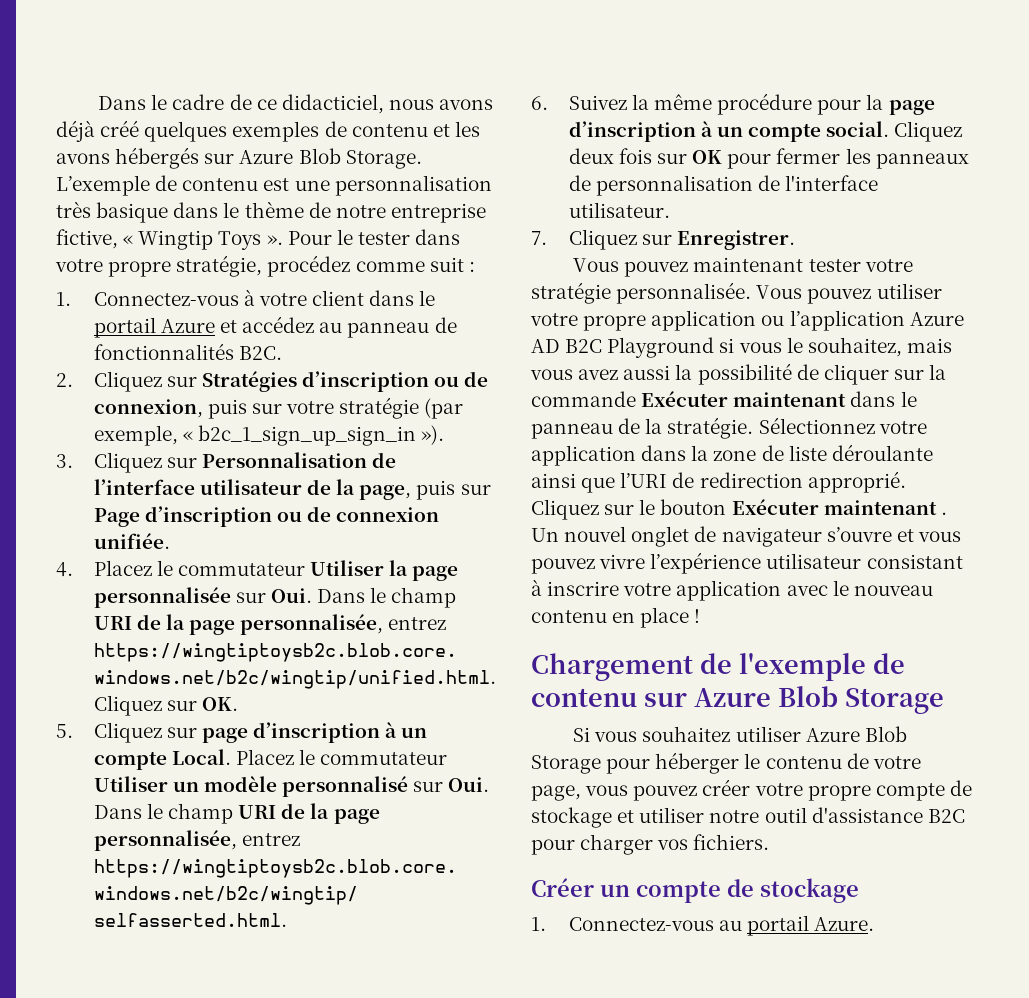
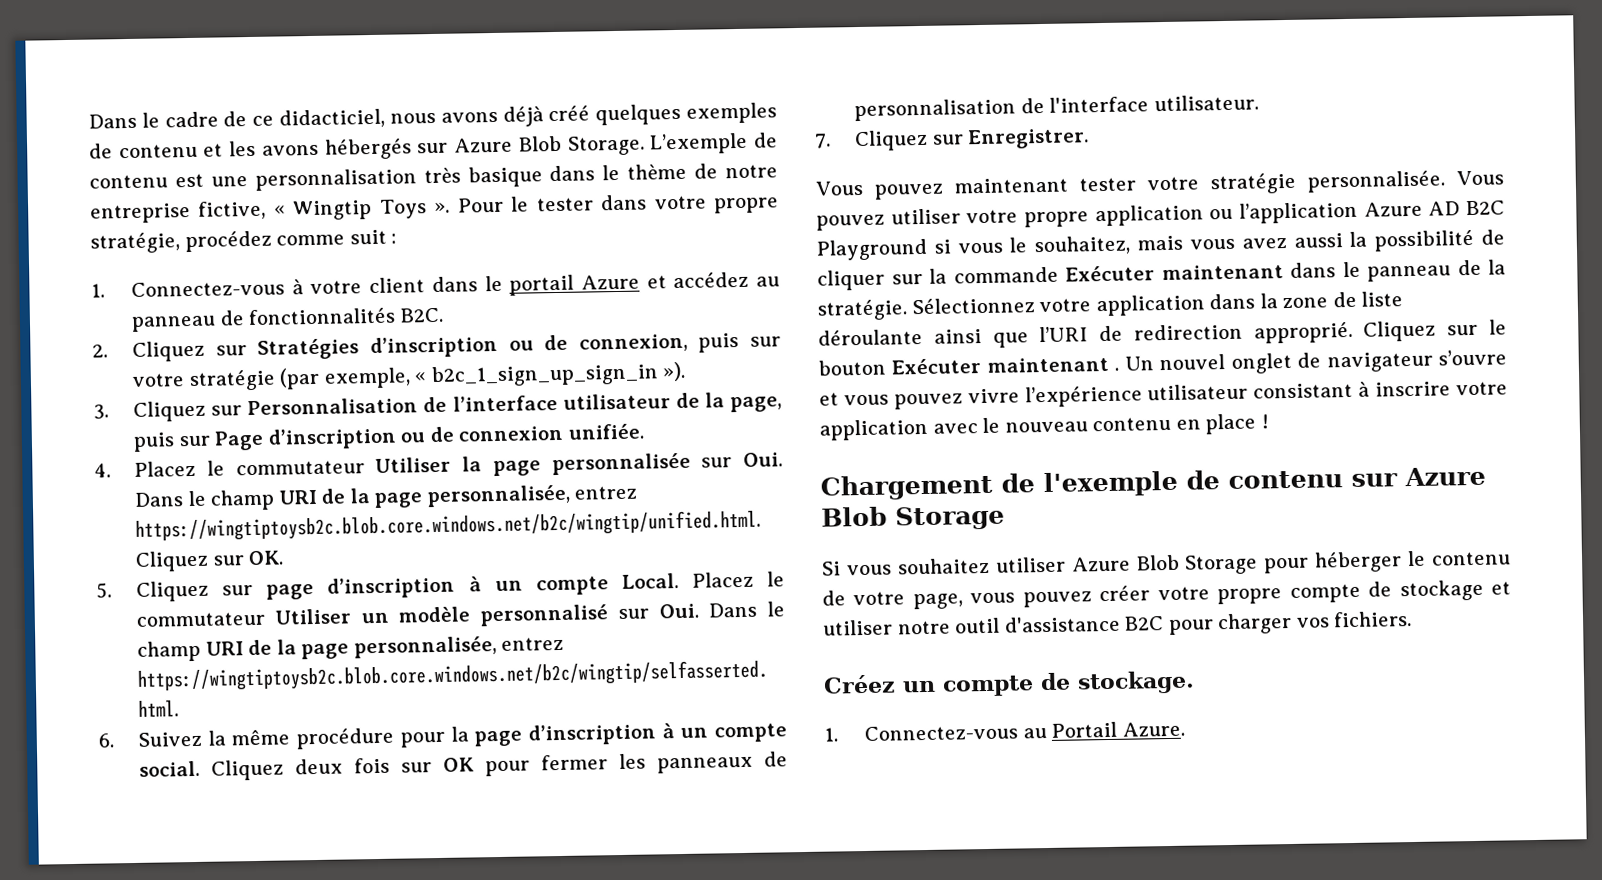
- Créer un compte de stockage
+ Créez un compte de stockage.
- 1. Connectez-vous au portail Azure.
+ 1. Connectez-vous au Portail Azure.

